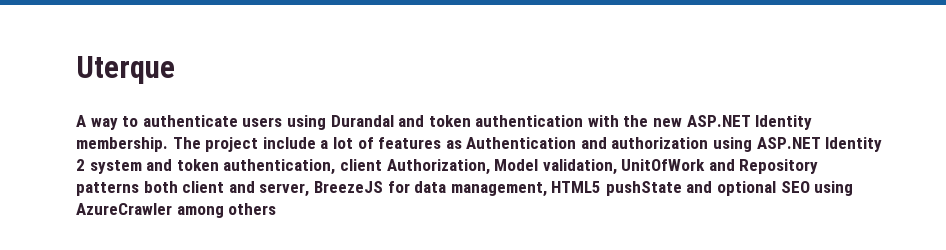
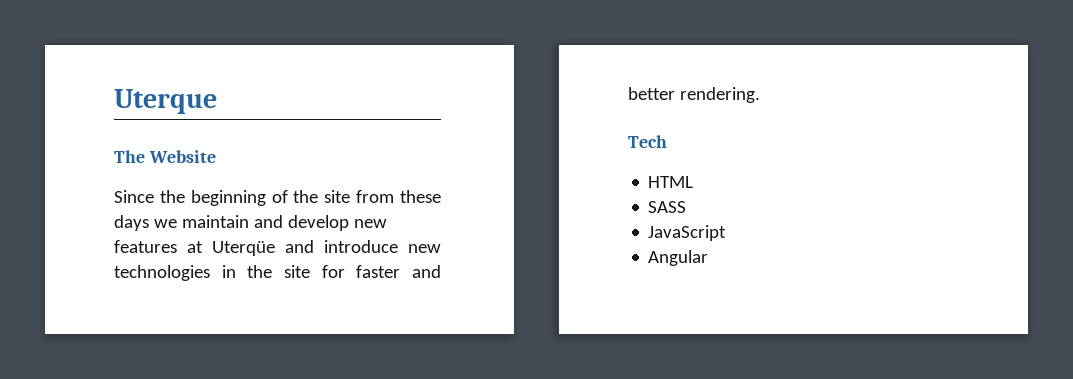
- A way to authenticate users using Durandal and token authentication with the new ASP.NET Identity membership. The project include a lot of features as Authentication and authorization using ASP.NET Identity 2 system and token authentication, client Authorization, Model validation, UnitOfWork and Repository patterns both client and server, BreezeJS for data management, HTML5 pushState and optional SEO using AzureCrawler among others
+ The Website
+ Since the beginning of the site from these days we maintain and develop new features at Uterqüe and introduce new technologies in the site for faster and better rendering.
+ Tech
+ HTML
+ SASS
+ JavaScript
+ Angular

